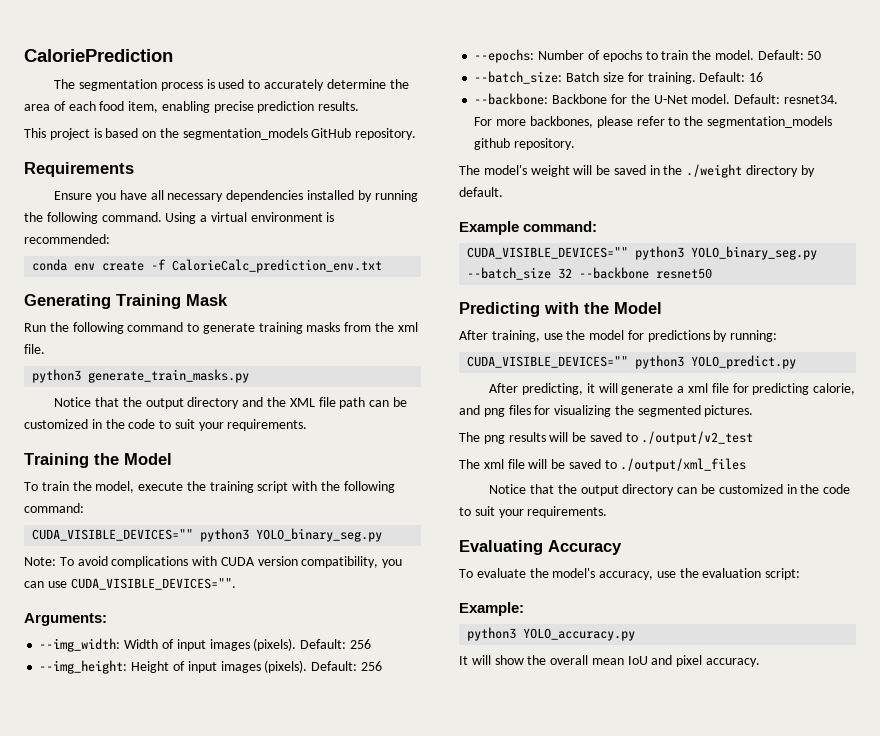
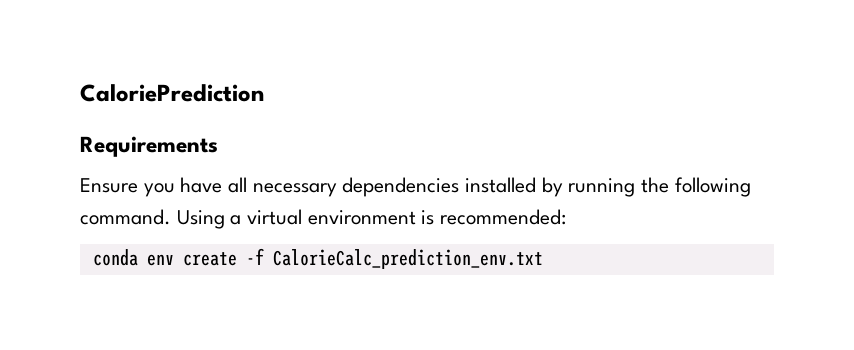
- The segmentation process is used to accurately determine the area of each food item, enabling precise prediction results.
- This project is based on the segmentation_models GitHub repository.
- Generating Training Mask
- Run the following command to generate training masks from the xml file.
- python3 generate_train_masks.py
- Notice that the output directory and the XML file path can be customized in the code to suit your requirements.
- Training the Model
- To train the model, execute the training script with the following command:
- CUDA_VISIBLE_DEVICES="" python3 YOLO_binary_seg.py
- Note: To avoid complications with CUDA version compatibility, you can use CUDA_VISIBLE_DEVICES="".
- Arguments:
- --img_width: Width of input images (pixels). Default: 256
- --img_height: Height of input images (pixels). Default: 256
- --epochs: Number of epochs to train the model. Default: 50
- --batch_size: Batch size for training. Default: 16
- --backbone: Backbone for the U-Net model. Default: resnet34. For more backbones, please refer to the segmentation_models github repository.
- The model's weight will be saved in the ./weight directory by default.
- Example command:
- CUDA_VISIBLE_DEVICES="" python3 YOLO_binary_seg.py --batch_size 32 --backbone resnet50
- Predicting with the Model
- After training, use the model for predictions by running:
- CUDA_VISIBLE_DEVICES="" python3 YOLO_predict.py
- After predicting, it will generate a xml file for predicting calorie, and png files for visualizing the segmented pictures.
- The png results will be saved to ./output/v2_test
- The xml file will be saved to ./output/xml_files
- Notice that the output directory can be customized in the code to suit your requirements.
- Evaluating Accuracy
- To evaluate the model's accuracy, use the evaluation script:
- Example:
- python3 YOLO_accuracy.py
- It will show the overall mean IoU and pixel accuracy.

